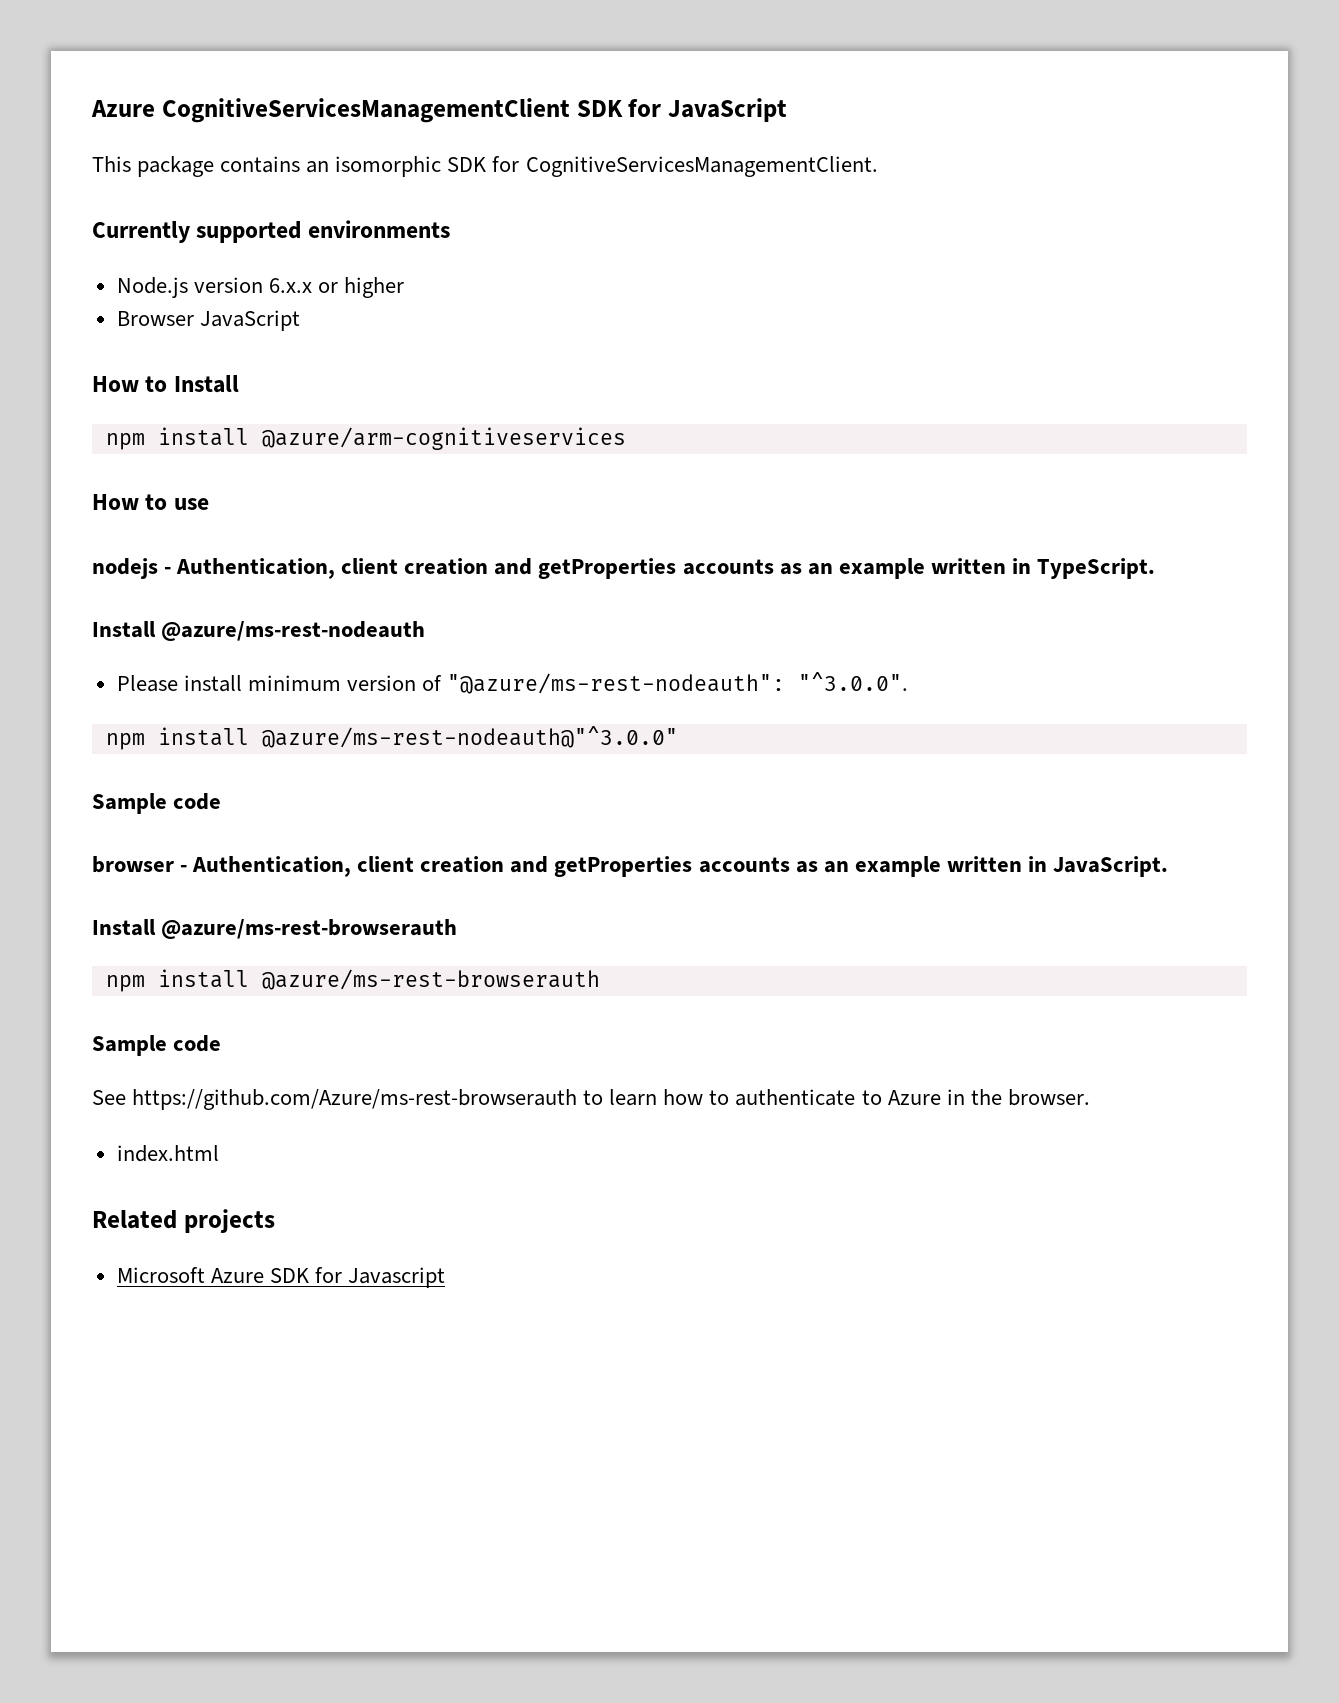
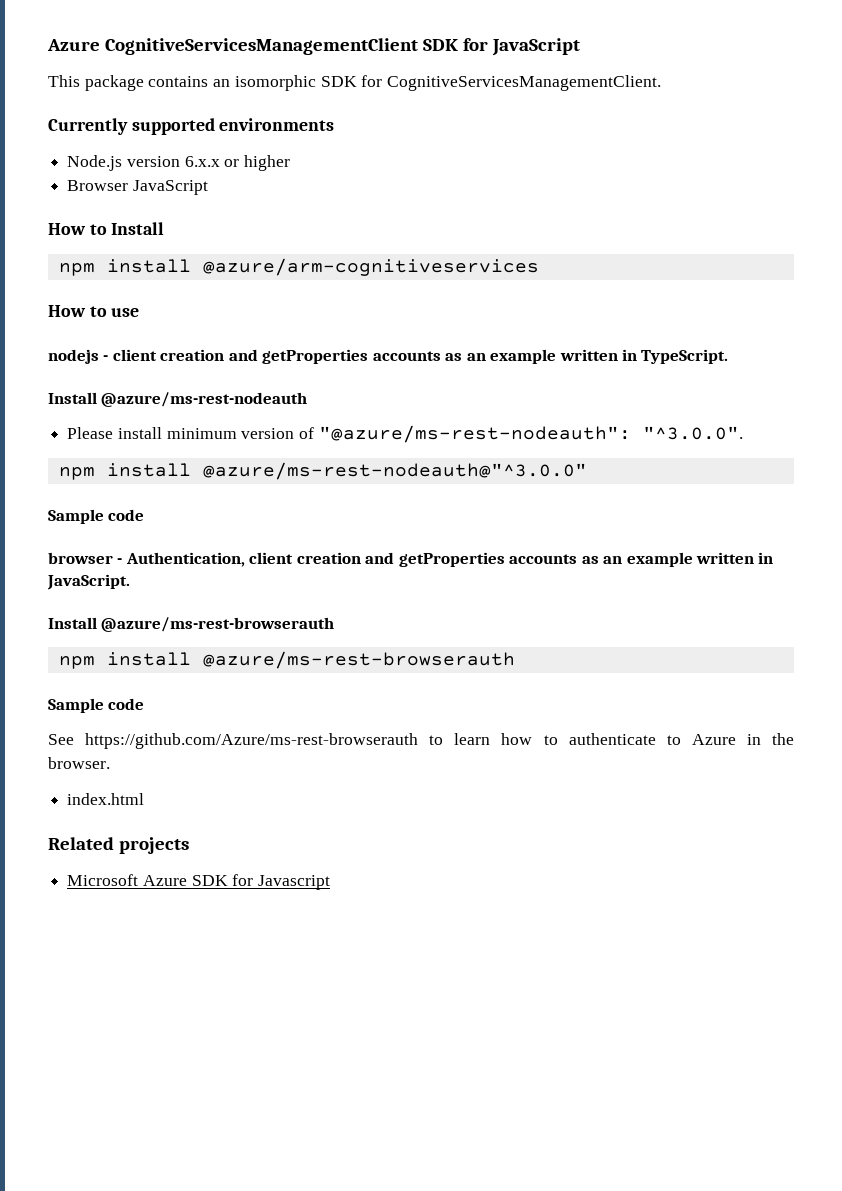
- nodejs - Authentication, client creation and getProperties accounts as an example written in TypeScript.
+ nodejs - client creation and getProperties accounts as an example written in TypeScript.

